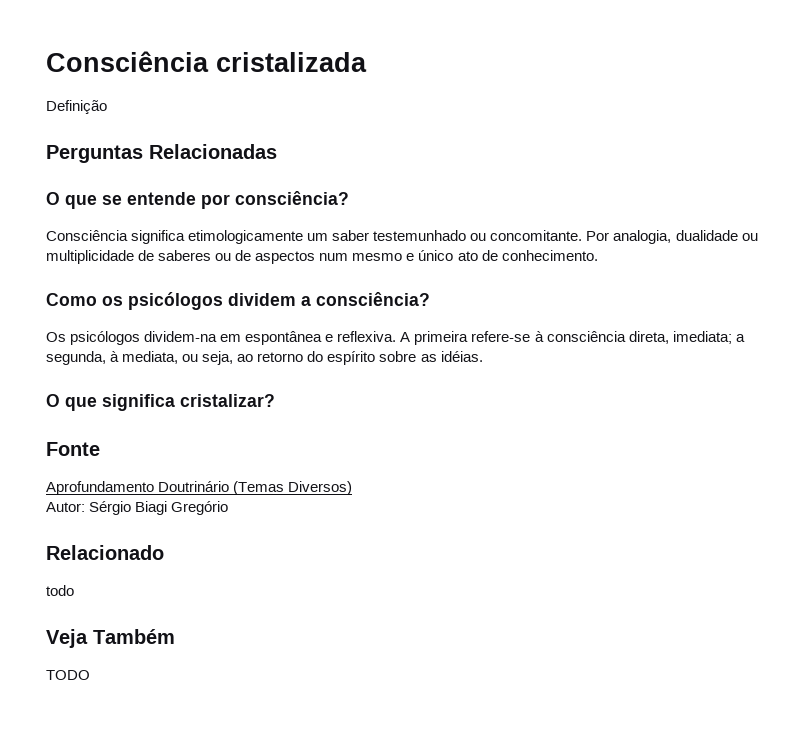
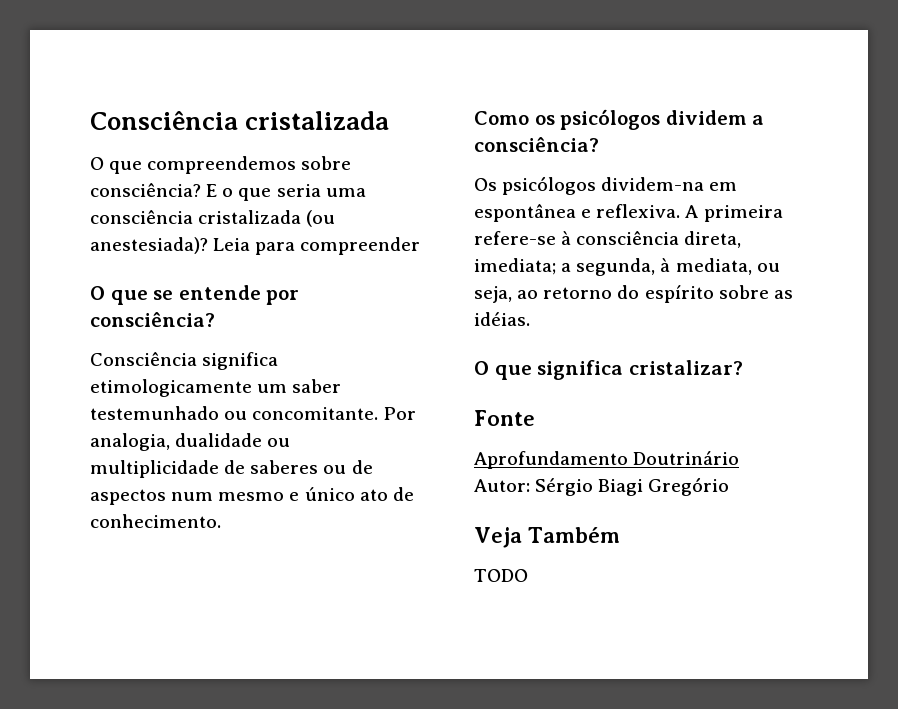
- Definição
- Perguntas Relacionadas
+ O que compreendemos sobre consciência? E o que seria uma consciência cristalizada (ou anestesiada)? Leia para compreender
- Aprofundamento Doutrinário (Temas Diversos)
+ Aprofundamento Doutrinário
- Relacionado
- todo

